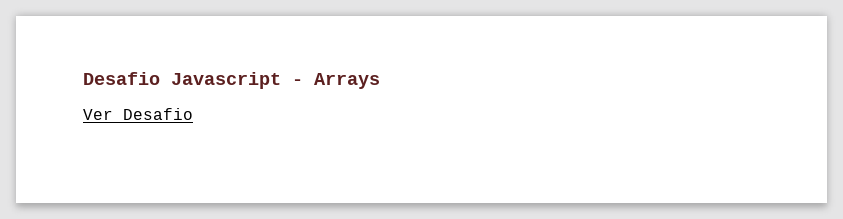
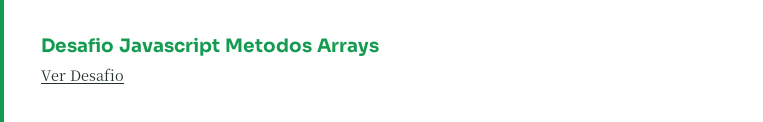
- Desafio Javascript - Arrays
+ Desafio Javascript Metodos Arrays

